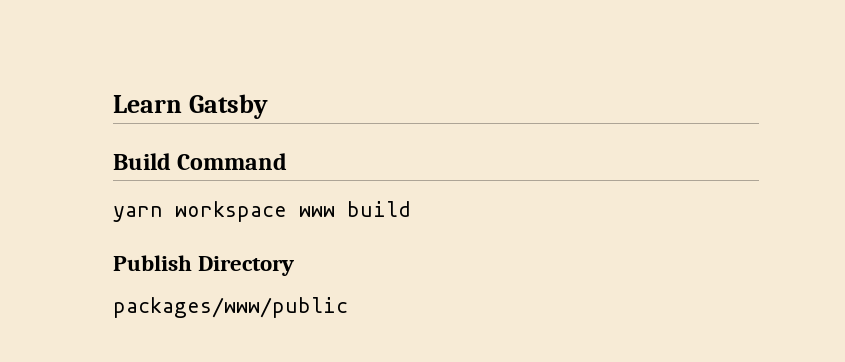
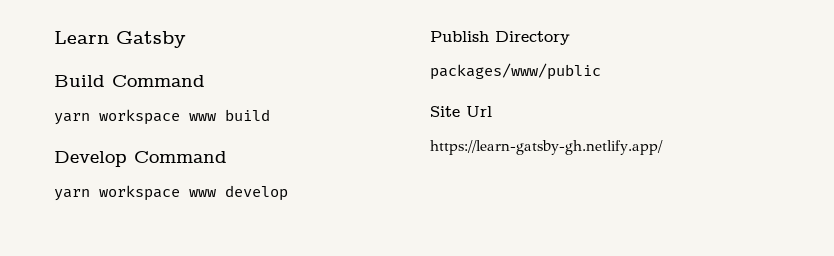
+ Develop Command
+ yarn workspace www develop
+ Site Url
+ https://learn-gatsby-gh.netlify.app/

